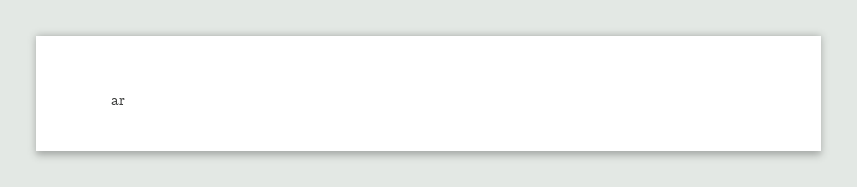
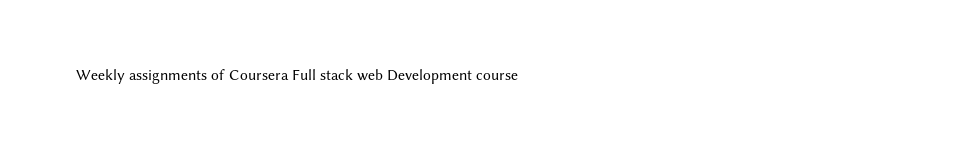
- ar
+ Weekly assignments of Coursera Full stack web Development course

